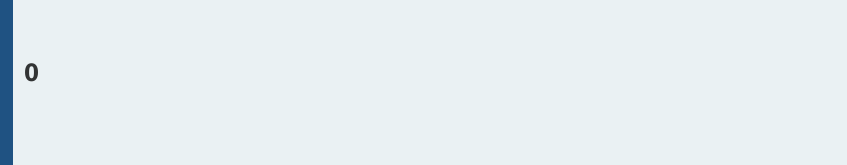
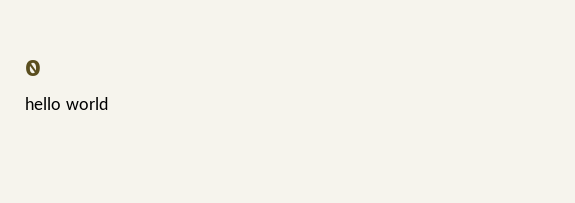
+ hello world

